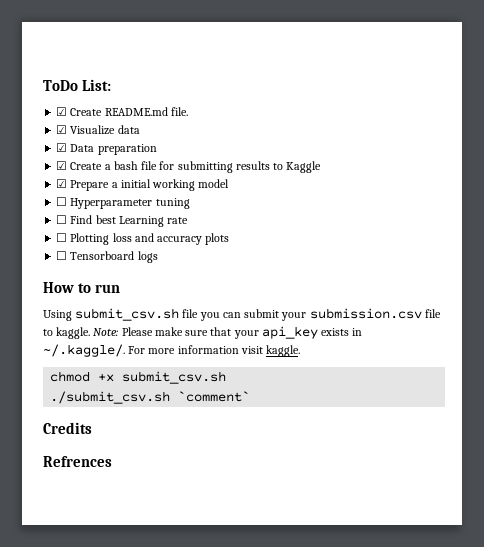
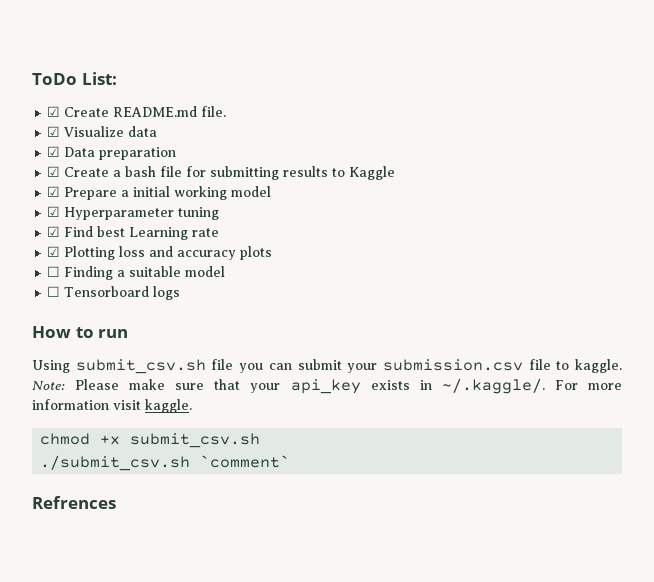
- ☐ Hyperparameter tuning
+ ☑ Hyperparameter tuning
- ☐ Find best Learning rate
+ ☑ Find best Learning rate
- ☐ Plotting loss and accuracy plots
+ ☑ Plotting loss and accuracy plots
+ ☐ Finding a suitable model
- Credits

